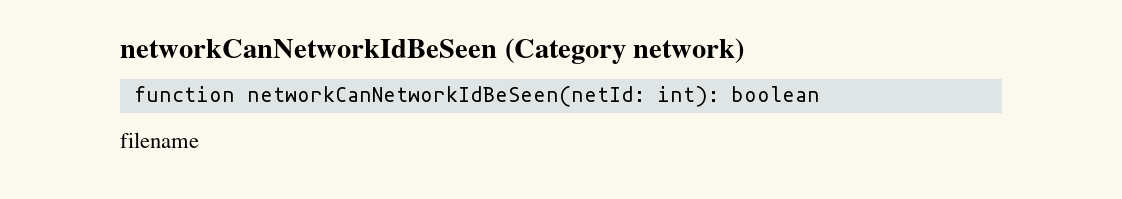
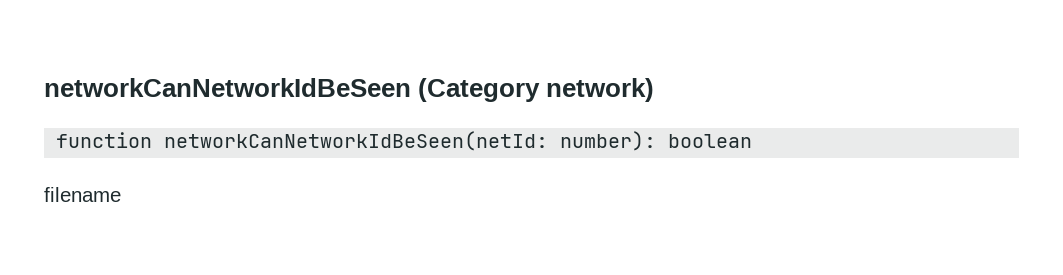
- function networkCanNetworkIdBeSeen(netId: int): boolean
+ function networkCanNetworkIdBeSeen(netId: number): boolean

